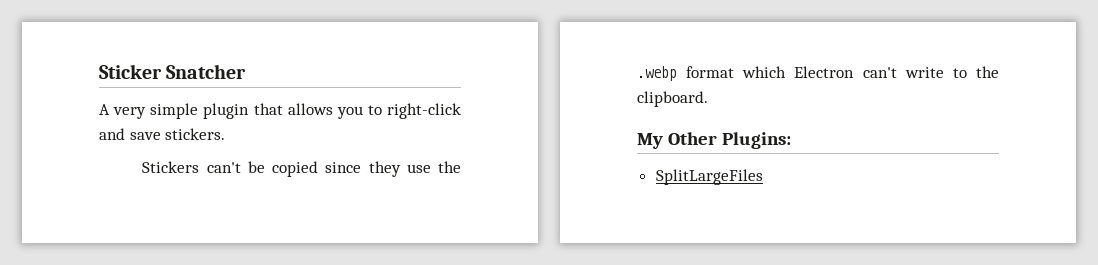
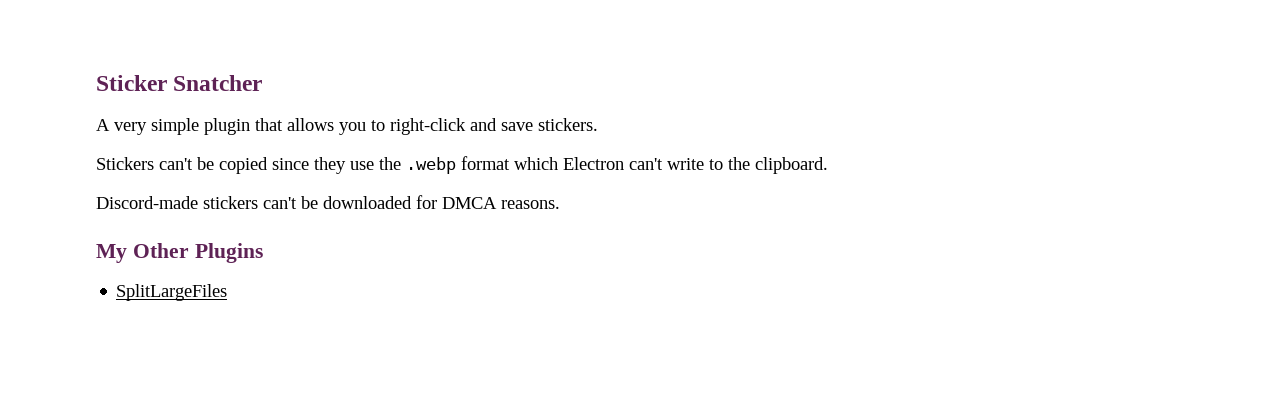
+ Discord-made stickers can't be downloaded for DMCA reasons.
- My Other Plugins:
+ My Other Plugins

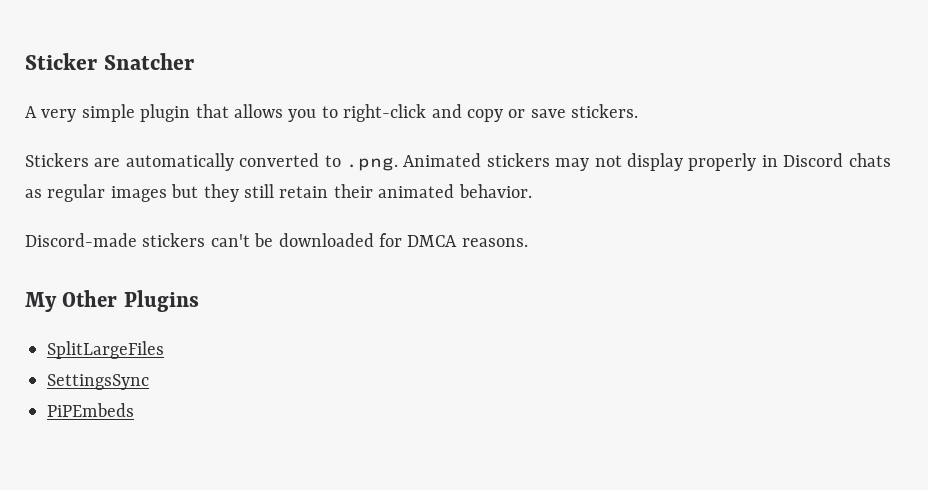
- A very simple plugin that allows you to right-click and save stickers.
+ A very simple plugin that allows you to right-click and copy or save stickers.
- Stickers can't be copied since they use the .webp format which Electron can't write to the clipboard.
+ Stickers are automatically converted to .png. Animated stickers may not display properly in Discord chats as regular images but they still retain their animated behavior.
+ SettingsSync
+ PiPEmbeds

